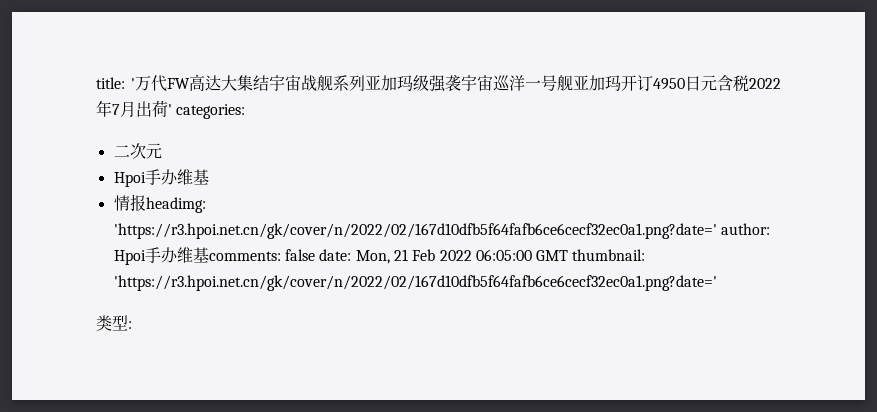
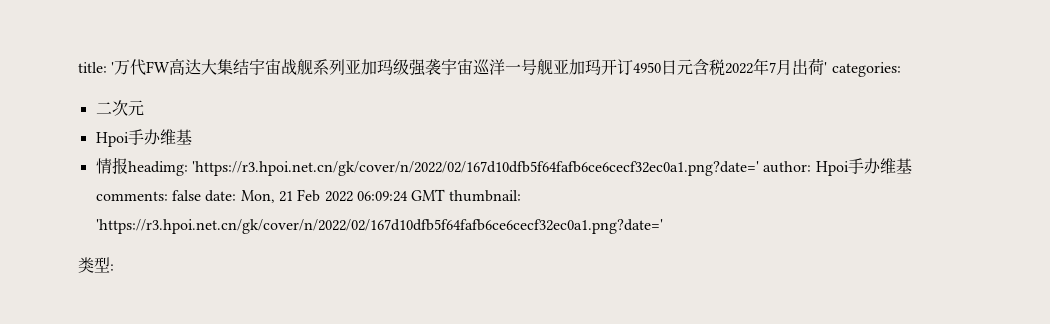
- 情报headimg: 'https://r3.hpoi.net.cn/gk/cover/n/2022/02/167d10dfb5f64fafb6ce6cecf32ec0a1.png?date=' author: Hpoi手办维基comments: false date: Mon, 21 Feb 2022 06:05:00 GMT thumbnail: 'https://r3.hpoi.net.cn/gk/cover/n/2022/02/167d10dfb5f64fafb6ce6cecf32ec0a1.png?date='
+ 情报headimg: 'https://r3.hpoi.net.cn/gk/cover/n/2022/02/167d10dfb5f64fafb6ce6cecf32ec0a1.png?date=' author: Hpoi手办维基comments: false date: Mon, 21 Feb 2022 06:09:24 GMT thumbnail: 'https://r3.hpoi.net.cn/gk/cover/n/2022/02/167d10dfb5f64fafb6ce6cecf32ec0a1.png?date='

